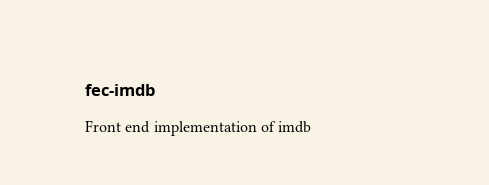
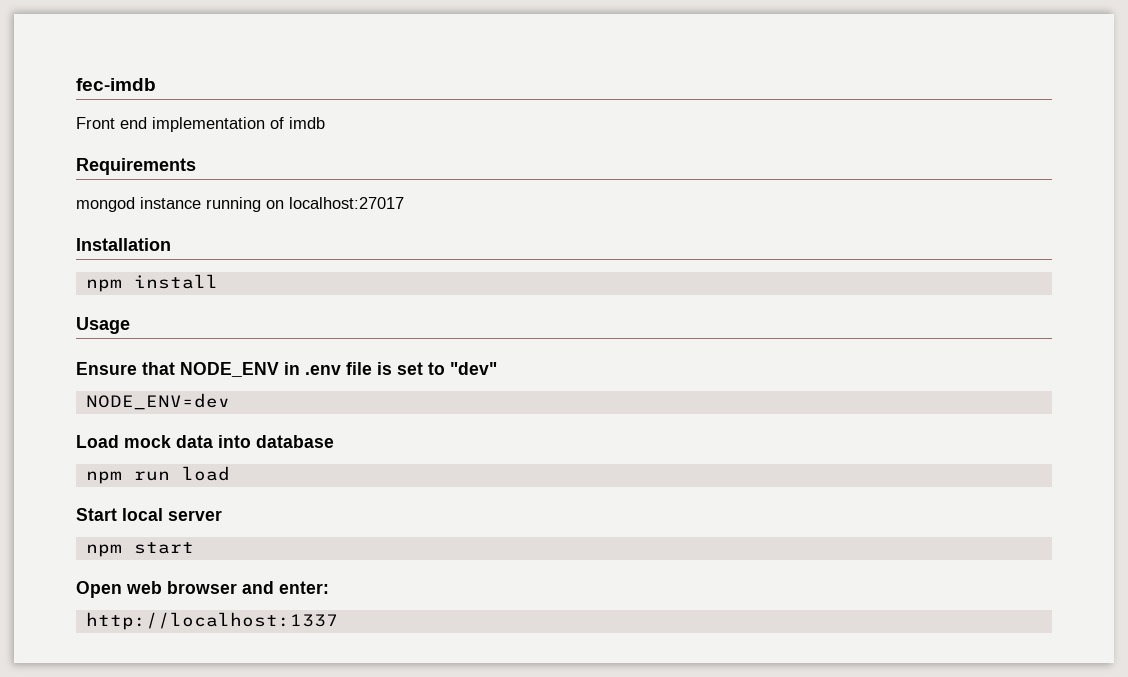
+ Requirements
+ mongod instance running on localhost:27017
+ Installation
+ npm install
+ Usage
+ Ensure that NODE_ENV in .env file is set to "dev"
+ NODE_ENV=dev
+ Load mock data into database
+ npm run load
+ Start local server
+ npm start
+ Open web browser and enter:
+ http://localhost:1337

